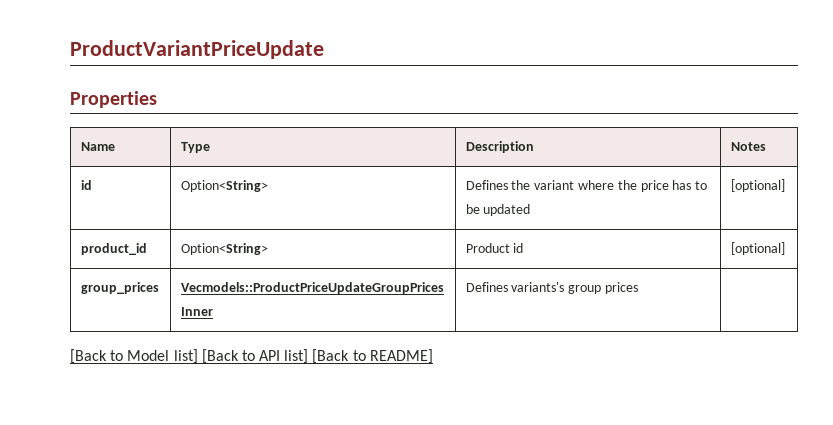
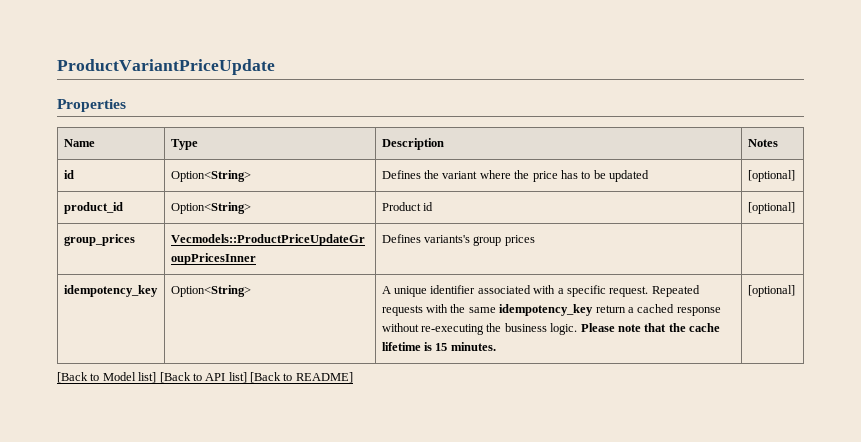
+ idempotency_key | Option<String> | A unique identifier associated with a specific request. Repeated requests with the same idempotency_key return a cached response without re-executing the business logic. Please note that the cache lifetime is 15 minutes. | [optional]

